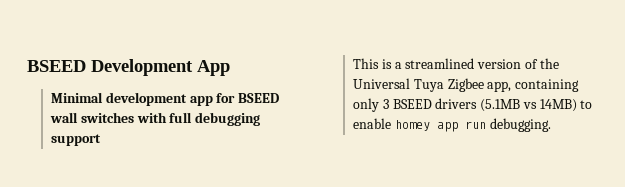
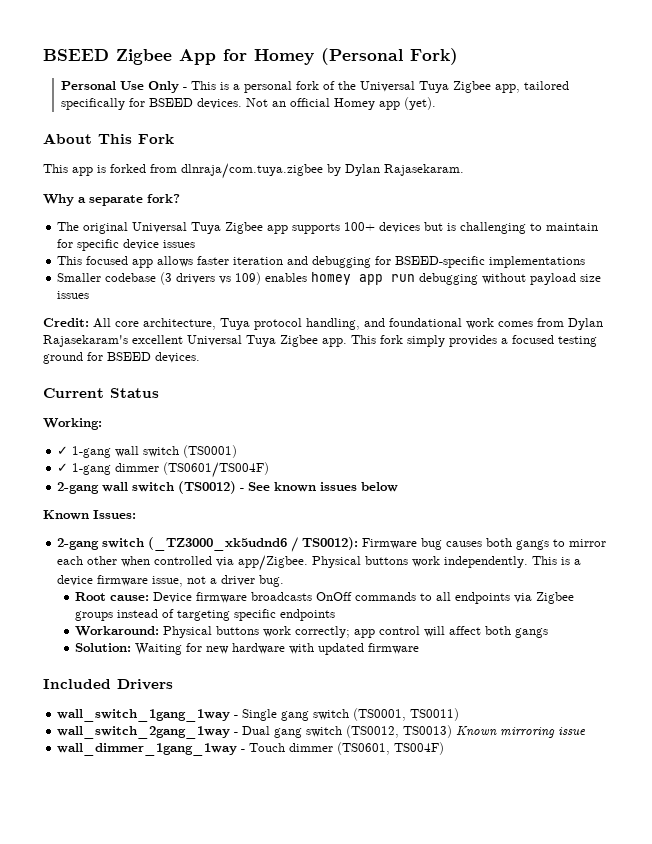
- BSEED Development App
- Minimal development app for BSEED wall switches with full debugging support
- This is a streamlined version of the Universal Tuya Zigbee app, containing only 3 BSEED drivers (5.1MB vs 14MB) to enable homey app run debugging.
+ BSEED Zigbee App for Homey (Personal Fork)
+ Personal Use Only - This is a personal fork of the Universal Tuya Zigbee app, tailored specifically for BSEED devices. Not an official Homey app (yet).
+ About This Fork
+ This app is forked from dlnraja/com.tuya.zigbee by Dylan Rajasekaram.
+ Why a separate fork?
+ The original Universal Tuya Zigbee app supports 100+ devices but is challenging to maintain for specific device issues
+ This focused app allows faster iteration and debugging for BSEED-specific implementations
+ Smaller codebase (3 drivers vs 109) enables homey app run debugging without payload size issues
+ Credit: All core architecture, Tuya protocol handling, and foundational work comes from Dylan Rajasekaram's excellent Universal Tuya Zigbee app. This fork simply provides a focused testing ground for BSEED devices.
+ Current Status
+ Working:
+ ✓ 1-gang wall switch (TS0001)
+ ✓ 1-gang dimmer (TS0601/TS004F)
+ 2-gang wall switch (TS0012) - See known issues below
+ Known Issues:
+ 2-gang switch (_TZ3000_xk5udnd6 / TS0012): Firmware bug causes both gangs to mirror each other when controlled via app/Zigbee. Physical buttons work independently. This is a device firmware issue, not a driver bug.
+ Root cause: Device firmware broadcasts OnOff commands to all endpoints via Zigbee groups instead of targeting specific endpoints
+ Workaround: Physical buttons work correctly; app control will affect both gangs
+ Solution: Waiting for new hardware with updated firmware
+ Included Drivers
+ wall_switch_1gang_1way - Single gang switch (TS0001, TS0011)
+ wall_switch_2gang_1way - Dual gang switch (TS0012, TS0013) Known mirroring issue
+ wall_dimmer_1gang_1way - Touch dimmer (TS0601, TS004F)

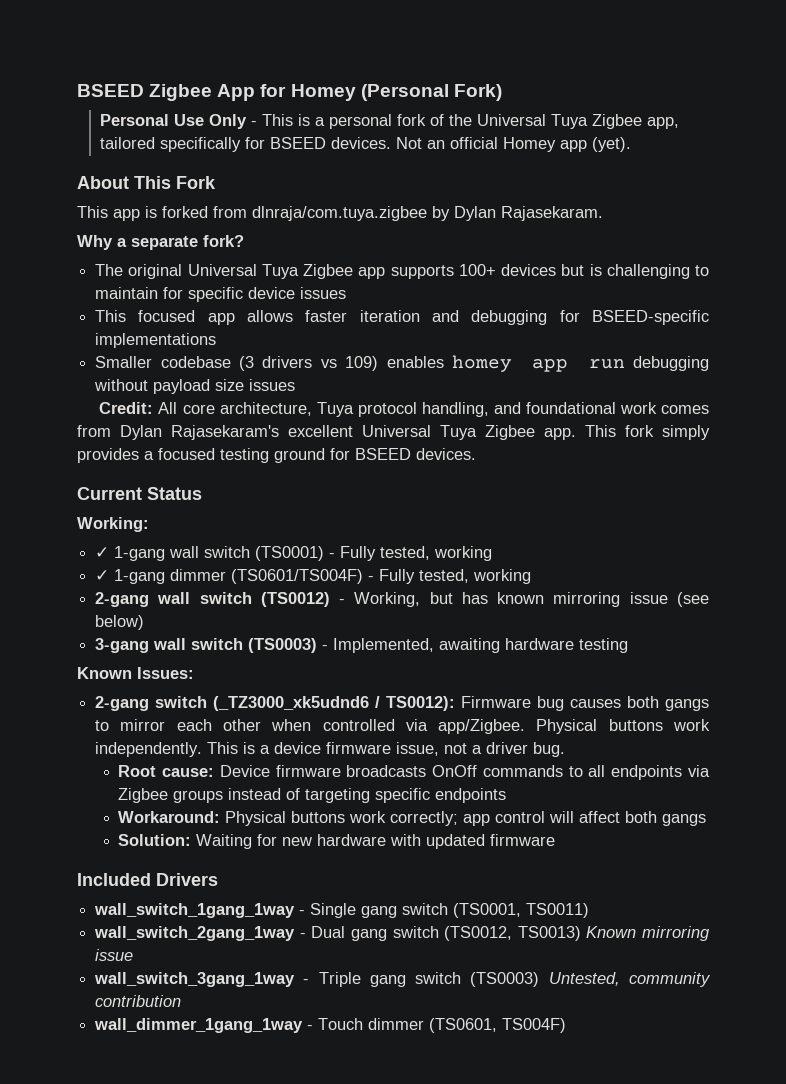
- ✓ 1-gang wall switch (TS0001)
+ ✓ 1-gang wall switch (TS0001) - Fully tested, working
- ✓ 1-gang dimmer (TS0601/TS004F)
+ ✓ 1-gang dimmer (TS0601/TS004F) - Fully tested, working
- 2-gang wall switch (TS0012) - See known issues below
+ 2-gang wall switch (TS0012) - Working, but has known mirroring issue (see below)
+ 3-gang wall switch (TS0003) - Implemented, awaiting hardware testing
+ wall_switch_3gang_1way - Triple gang switch (TS0003) Untested, community contribution

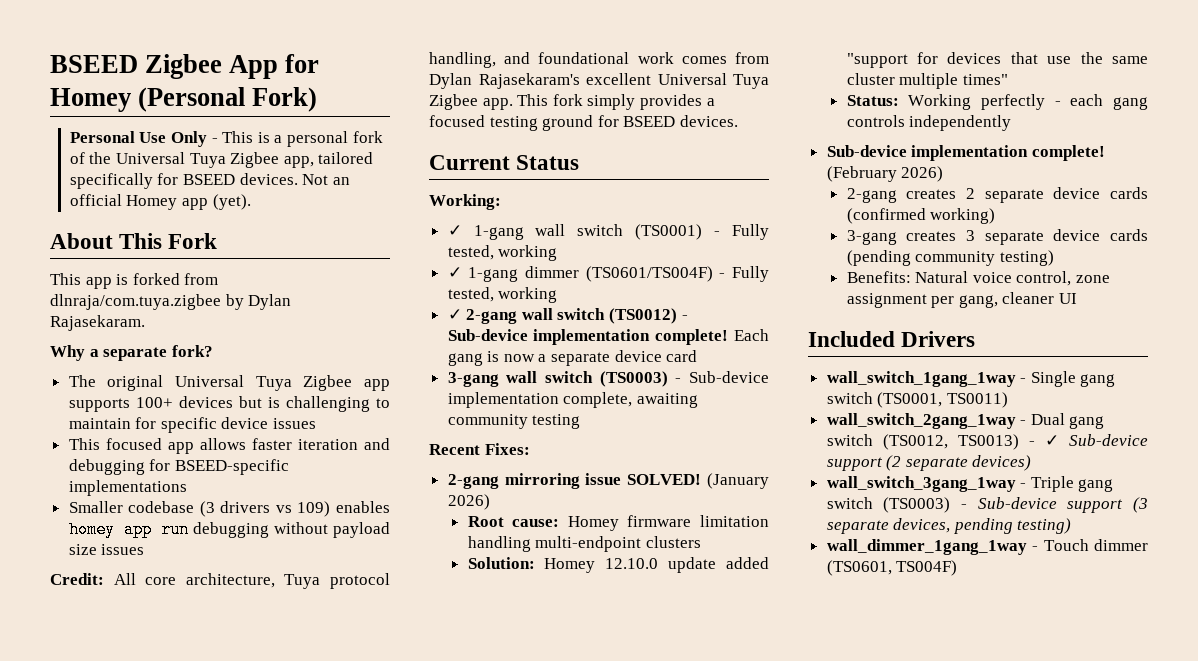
- 2-gang wall switch (TS0012) - Working, but has known mirroring issue (see below)
+ ✓ 2-gang wall switch (TS0012) - Sub-device implementation complete! Each gang is now a separate device card
- 3-gang wall switch (TS0003) - Implemented, awaiting hardware testing
+ 3-gang wall switch (TS0003) - Sub-device implementation complete, awaiting community testing
- Known Issues:
- 2-gang switch (_TZ3000_xk5udnd6 / TS0012): Firmware bug causes both gangs to mirror each other when controlled via app/Zigbee. Physical buttons work independently. This is a device firmware issue, not a driver bug.
- Root cause: Device firmware broadcasts OnOff commands to all endpoints via Zigbee groups instead of targeting specific endpoints
- Workaround: Physical buttons work correctly; app control will affect both gangs
- Solution: Waiting for new hardware with updated firmware
+ Recent Fixes:
+ 2-gang mirroring issue SOLVED! (January 2026)
+ Root cause: Homey firmware limitation handling multi-endpoint clusters
+ Solution: Homey 12.10.0 update added "support for devices that use the same cluster multiple times"
+ Status: Working perfectly - each gang controls independently
+ Sub-device implementation complete! (February 2026)
+ 2-gang creates 2 separate device cards (confirmed working)
+ 3-gang creates 3 separate device cards (pending community testing)
+ Benefits: Natural voice control, zone assignment per gang, cleaner UI
- wall_switch_2gang_1way - Dual gang switch (TS0012, TS0013) Known mirroring issue
+ wall_switch_2gang_1way - Dual gang switch (TS0012, TS0013) - ✓ Sub-device support (2 separate devices)
- wall_switch_3gang_1way - Triple gang switch (TS0003) Untested, community contribution
+ wall_switch_3gang_1way - Triple gang switch (TS0003) - Sub-device support (3 separate devices, pending testing)

